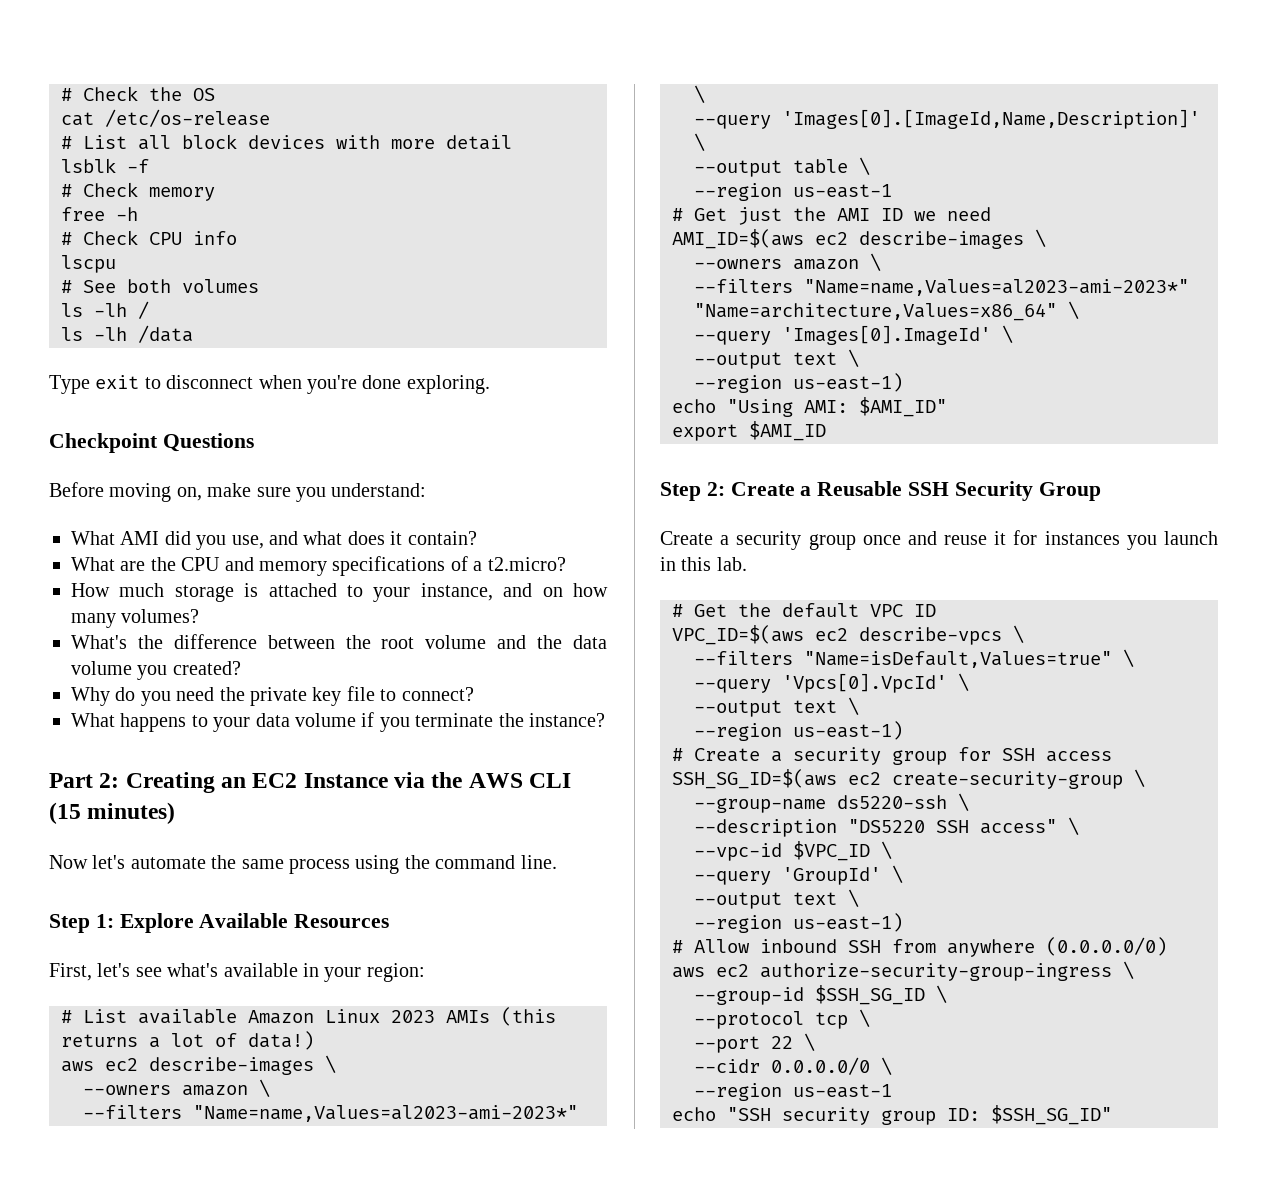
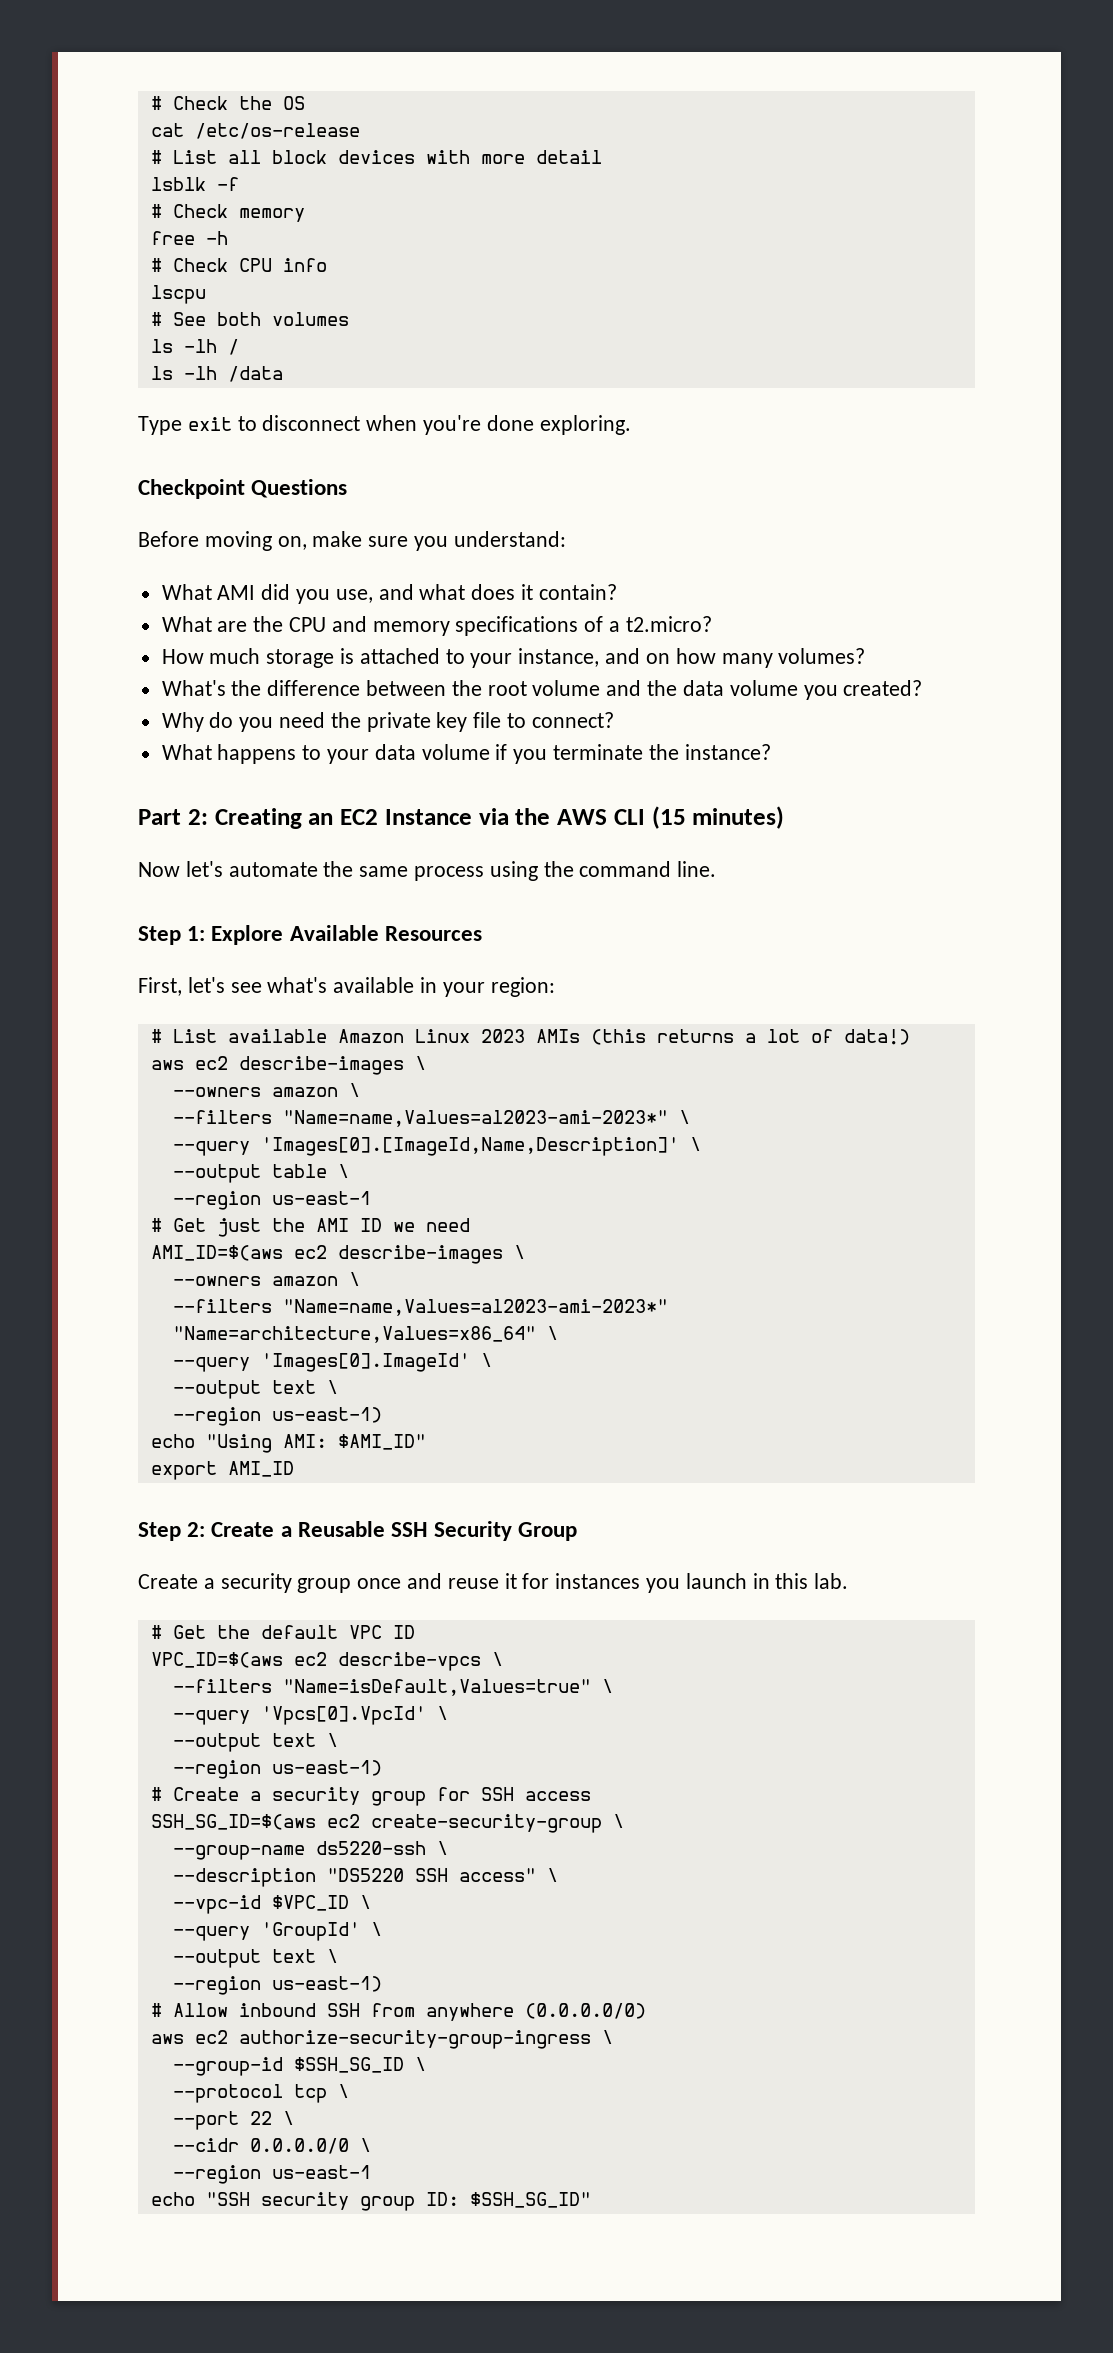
- export $AMI_ID
+ export AMI_ID

